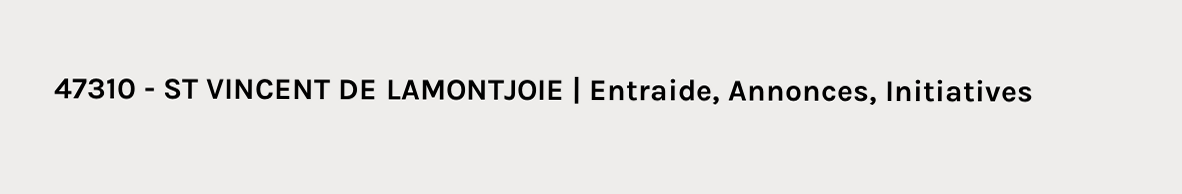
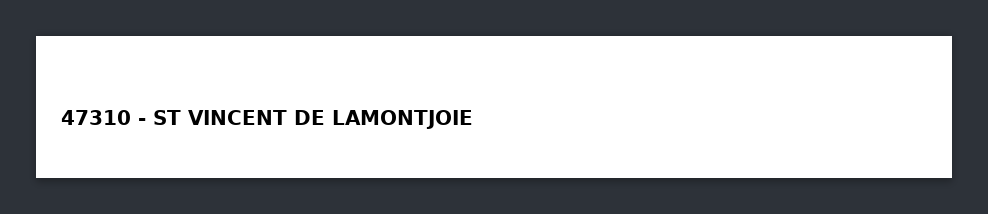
- 47310 - ST VINCENT DE LAMONTJOIE | Entraide, Annonces, Initiatives
+ 47310 - ST VINCENT DE LAMONTJOIE

